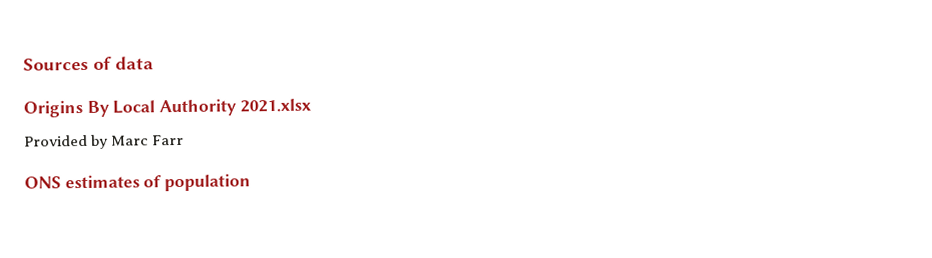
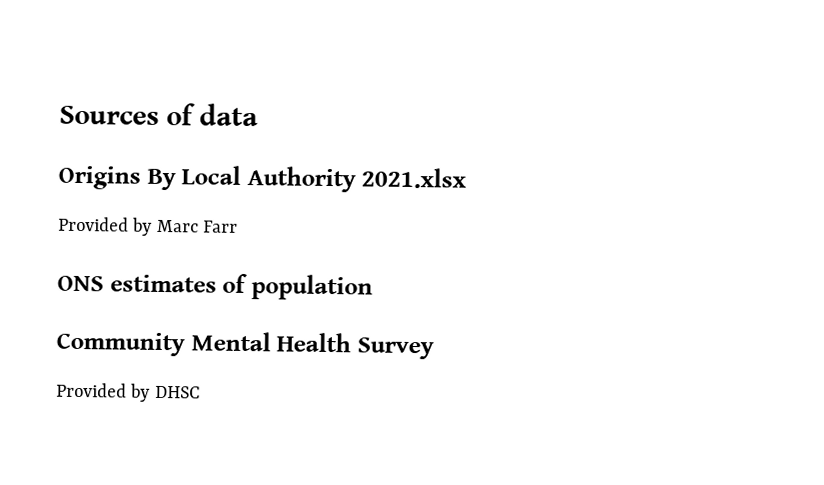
+ Community Mental Health Survey
+ Provided by DHSC

